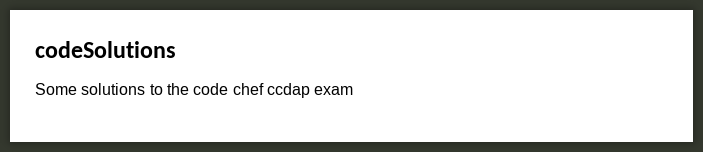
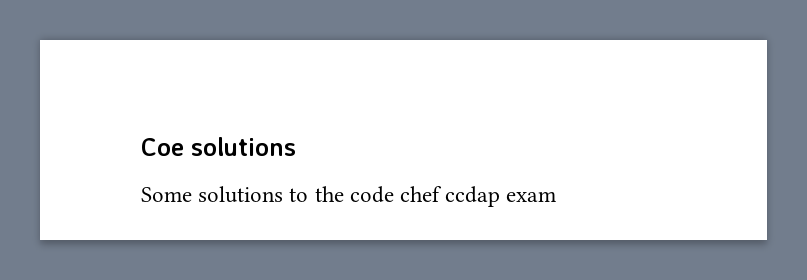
- codeSolutions
+ Coe solutions

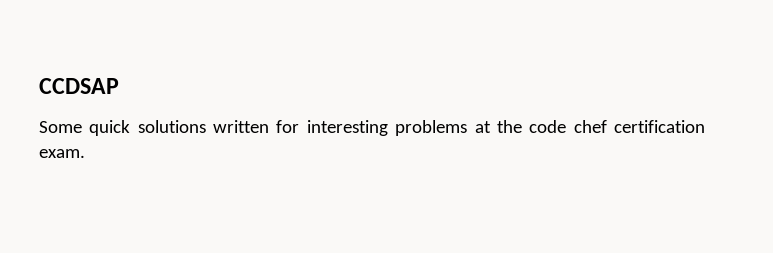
- Coe solutions
+ CCDSAP
- Some solutions to the code chef ccdap exam
+ Some quick solutions written for interesting problems at the code chef certification exam.

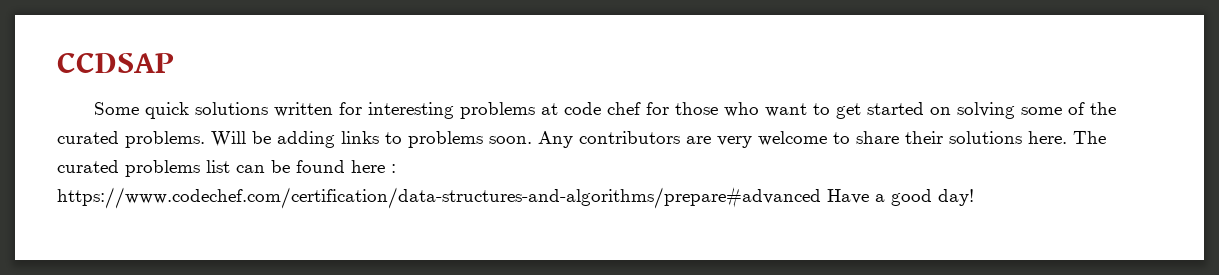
- Some quick solutions written for interesting problems at the code chef certification exam.
+ Some quick solutions written for interesting problems at code chef for those who want to get started on solving some of the curated problems. Will be adding links to problems soon. Any contributors are very welcome to share their solutions here. The curated problems list can be found here : https://www.codechef.com/certification/data-structures-and-algorithms/prepare#advanced Have a good day!

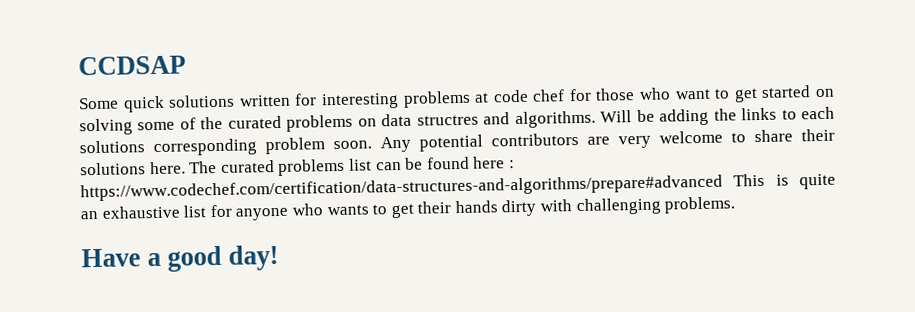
- Some quick solutions written for interesting problems at code chef for those who want to get started on solving some of the curated problems.
+ Some quick solutions written for interesting problems at code chef for those who want to get started on solving some of the curated problems on data structres and algorithms.
- Will be adding links to problems soon.
+ Will be adding the links to each solutions corresponding problem soon.
- Any contributors are very welcome to share their solutions here.
+ Any potential contributors are very welcome to share their solutions here.
- The curated problems list can be found here : https://www.codechef.com/certification/data-structures-and-algorithms/prepare#advanced Have a good day!
+ The curated problems list can be found here : https://www.codechef.com/certification/data-structures-and-algorithms/prepare#advanced This is quite an exhaustive list for anyone who wants to get their hands dirty with challenging problems.
+ Have a good day!

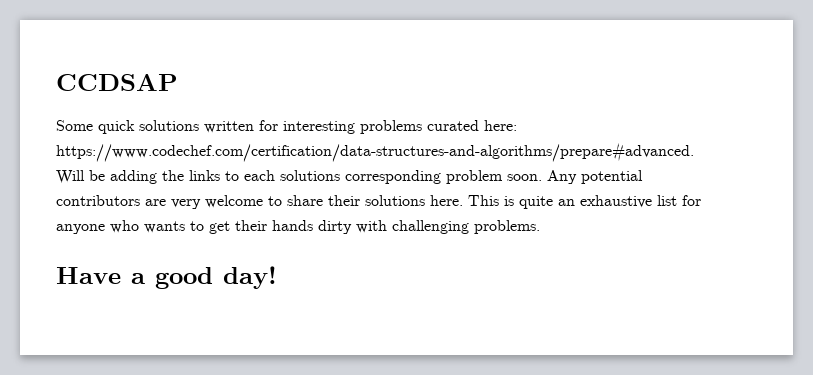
- Some quick solutions written for interesting problems at code chef for those who want to get started on solving some of the curated problems on data structres and algorithms. Will be adding the links to each solutions corresponding problem soon.
+ Some quick solutions written for interesting problems curated here: https://www.codechef.com/certification/data-structures-and-algorithms/prepare#advanced. Will be adding the links to each solutions corresponding problem soon.
- The curated problems list can be found here : https://www.codechef.com/certification/data-structures-and-algorithms/prepare#advanced This is quite an exhaustive list for anyone who wants to get their hands dirty with challenging problems.
+ This is quite an exhaustive list for anyone who wants to get their hands dirty with challenging problems.

